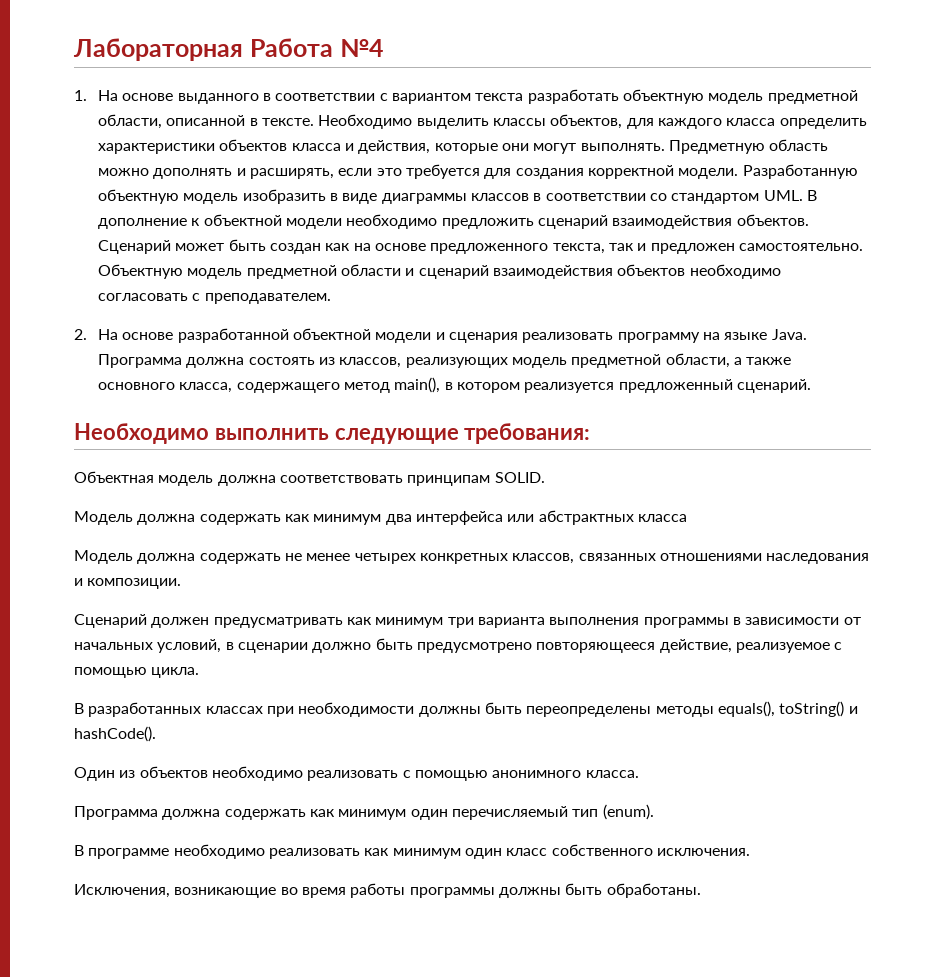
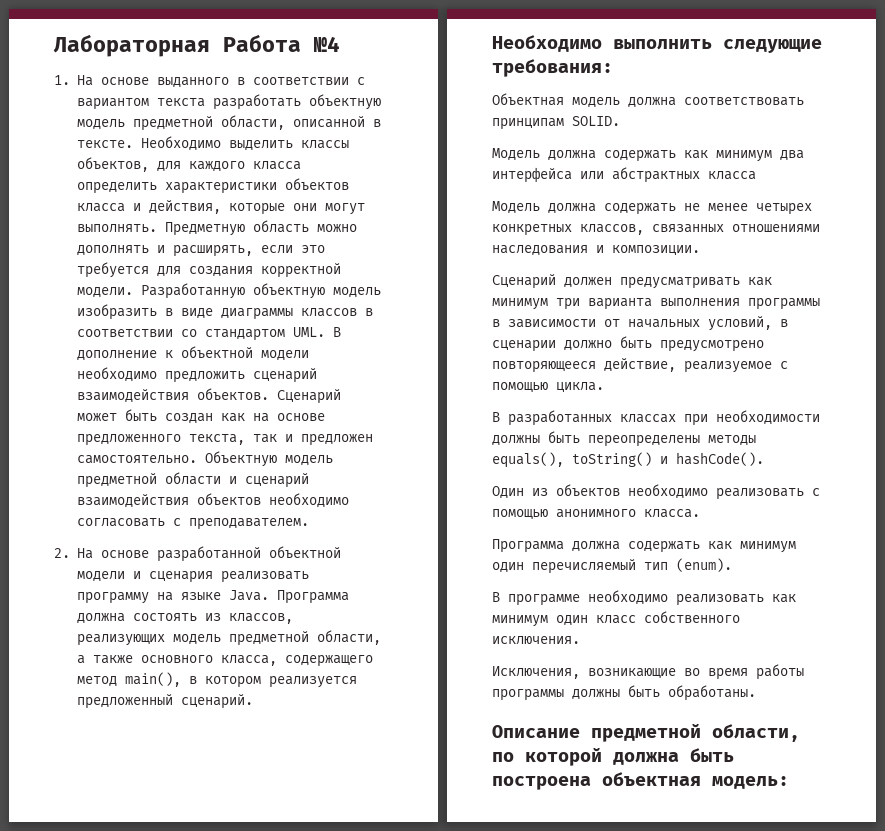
+ Описание предметной области, по которой должна быть построена объектная модель:

